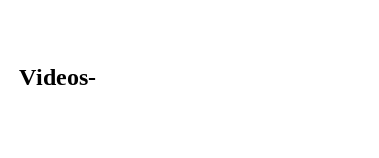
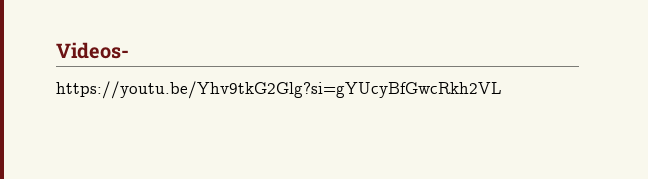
+ https://youtu.be/Yhv9tkG2Glg?si=gYUcyBfGwcRkh2VL

